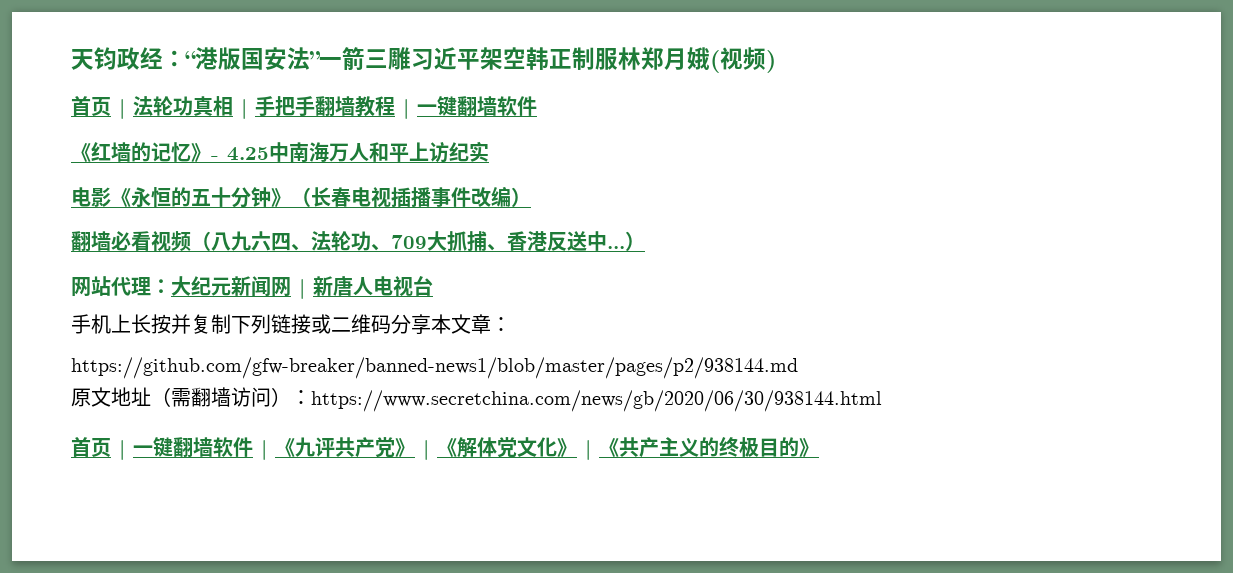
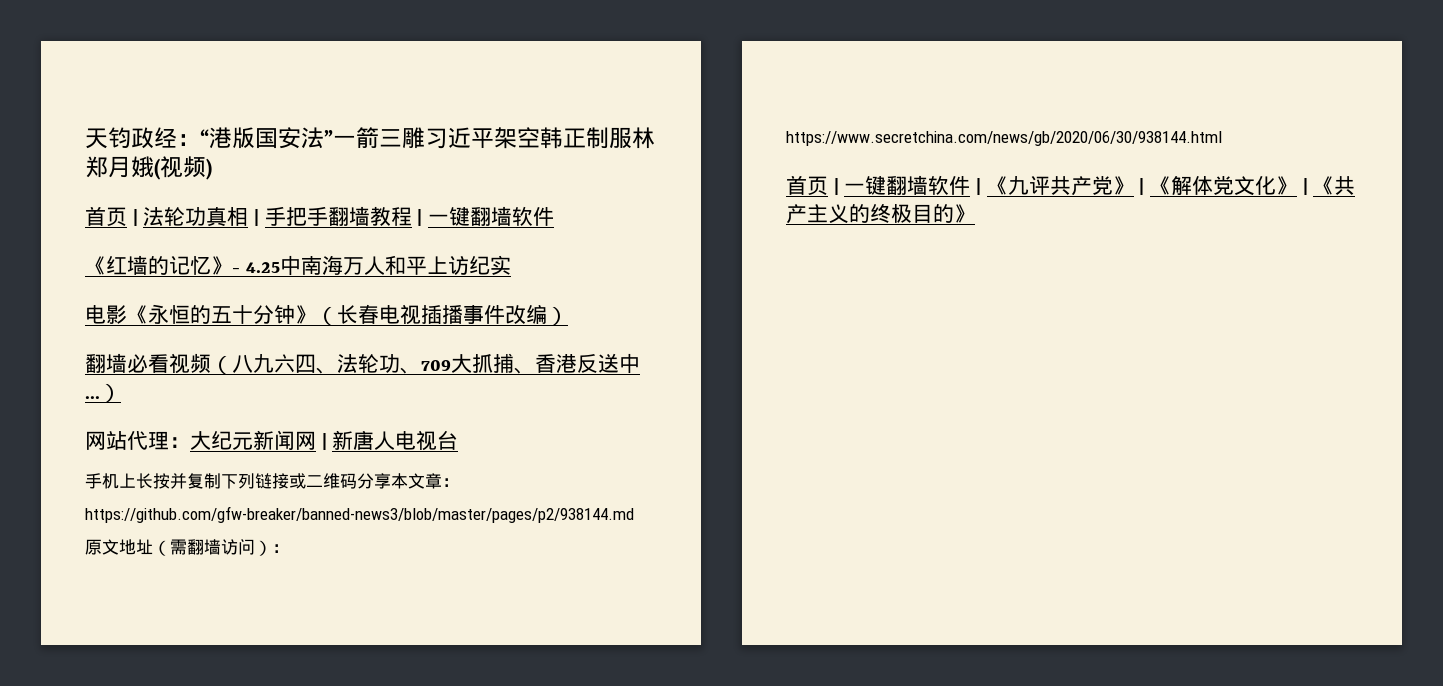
- https://github.com/gfw-breaker/banned-news1/blob/master/pages/p2/938144.md
+ https://github.com/gfw-breaker/banned-news3/blob/master/pages/p2/938144.md

